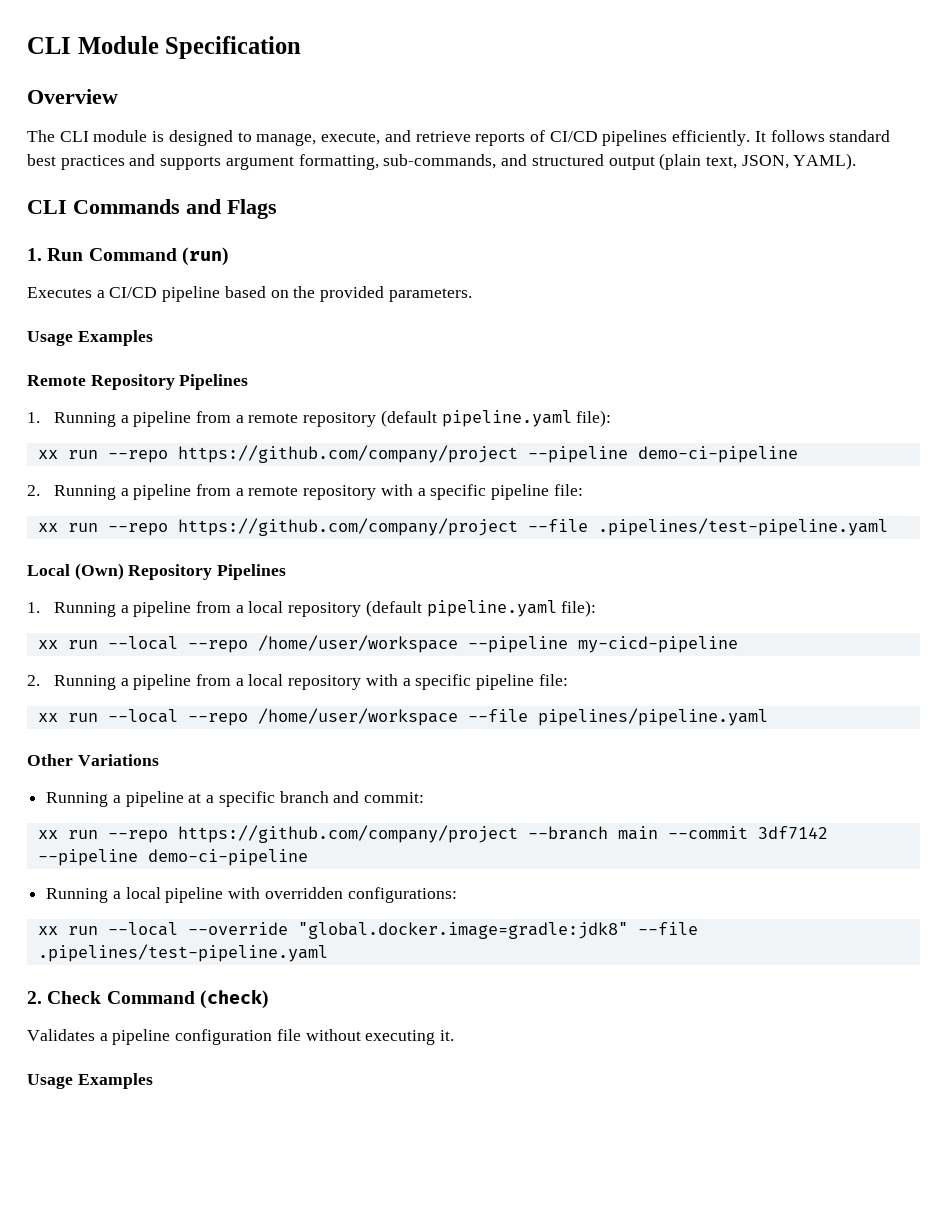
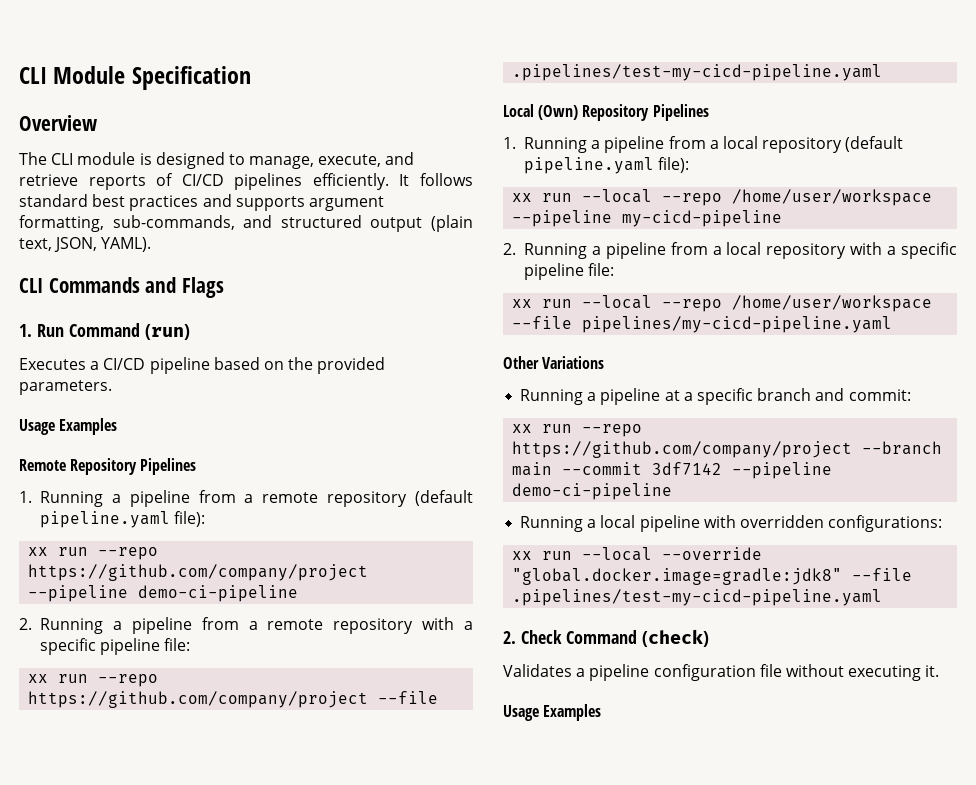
- xx run --repo https://github.com/company/project --file .pipelines/test-pipeline.yaml
+ xx run --repo https://github.com/company/project --file .pipelines/test-my-cicd-pipeline.yaml
- xx run --local --repo /home/user/workspace --file pipelines/pipeline.yaml
+ xx run --local --repo /home/user/workspace --file pipelines/my-cicd-pipeline.yaml
- xx run --local --override "global.docker.image=gradle:jdk8" --file .pipelines/test-pipeline.yaml
+ xx run --local --override "global.docker.image=gradle:jdk8" --file .pipelines/test-my-cicd-pipeline.yaml

